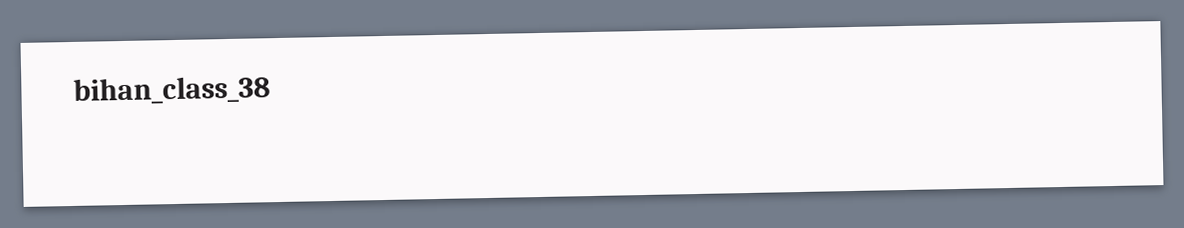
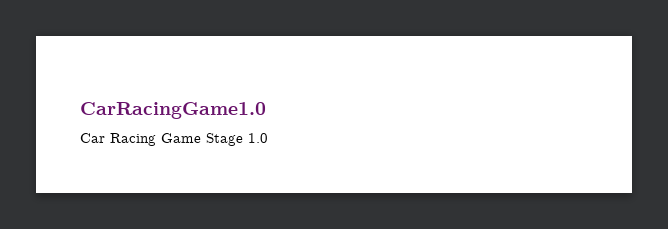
- bihan_class_38
+ CarRacingGame1.0
+ Car Racing Game Stage 1.0

